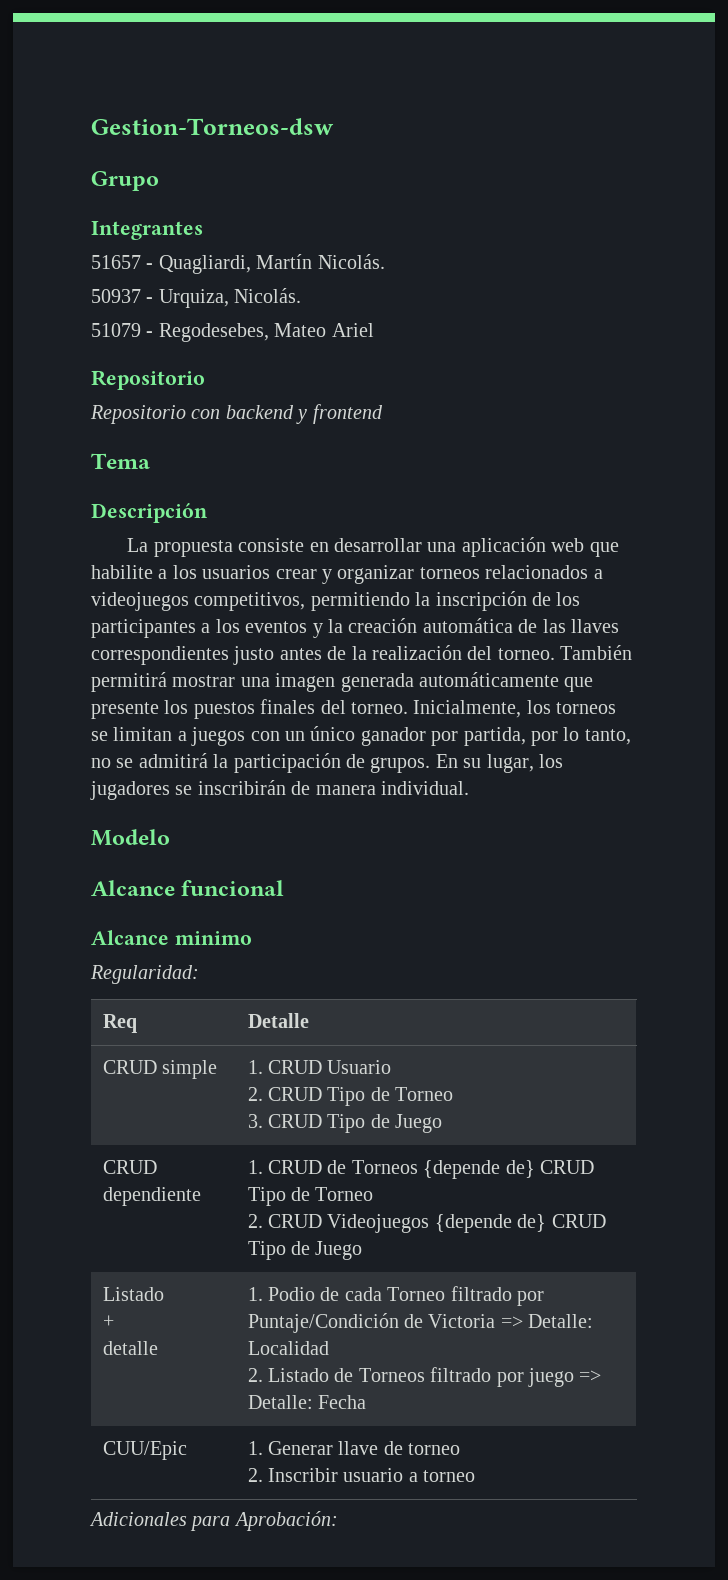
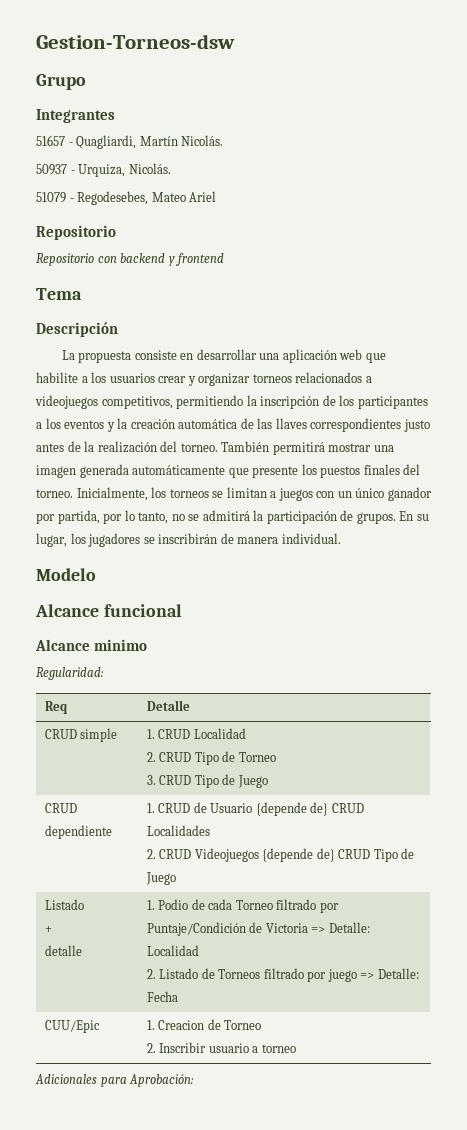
- CRUD simple | 1. CRUD Usuario
+ CRUD simple | 1. CRUD Localidad
- CRUD dependiente | 1. CRUD de Torneos {depende de} CRUD Tipo de Torneo
+ CRUD dependiente | 1. CRUD de Usuario {depende de} CRUD Localidades
- CUU/Epic | 1. Generar llave de torneo
+ CUU/Epic | 1. Creacion de Torneo

